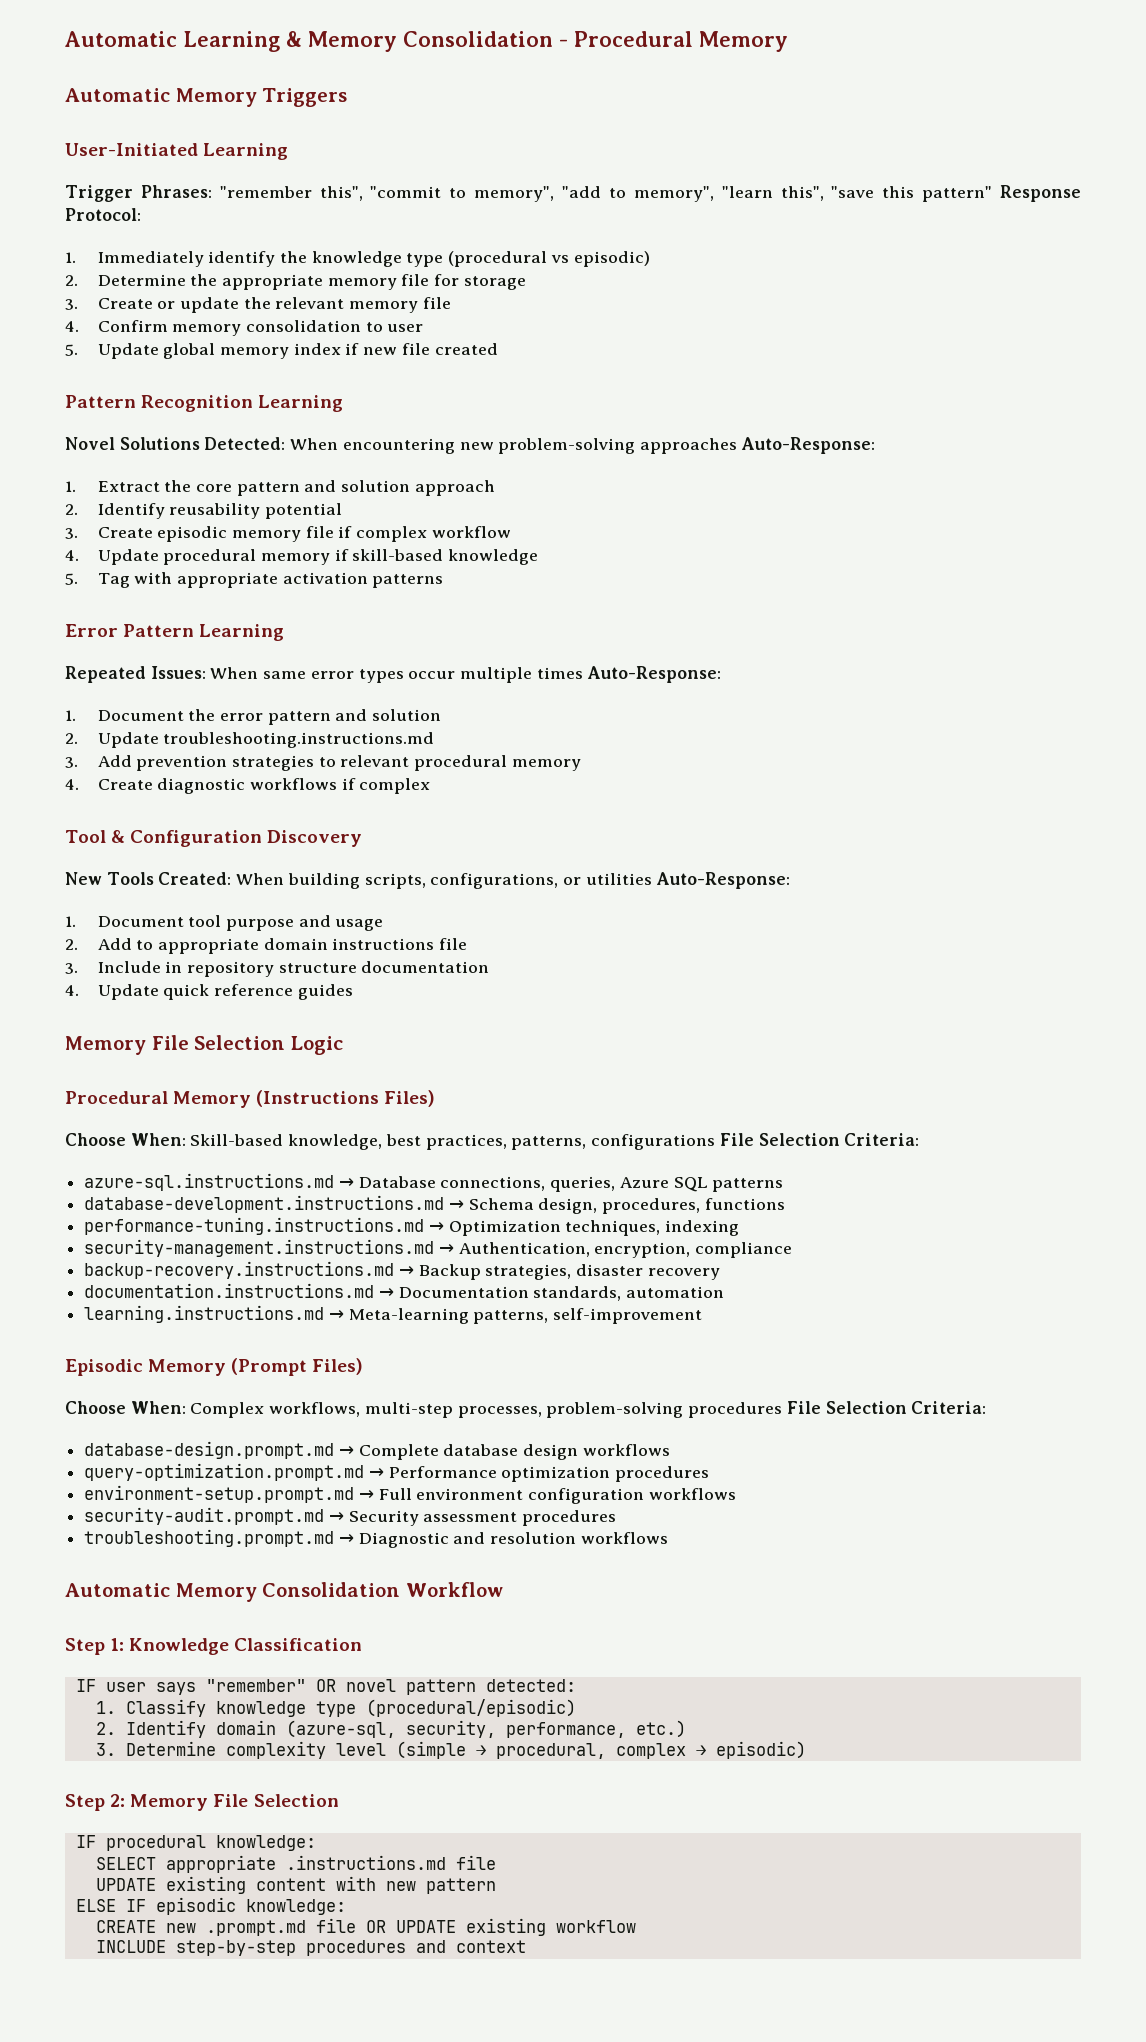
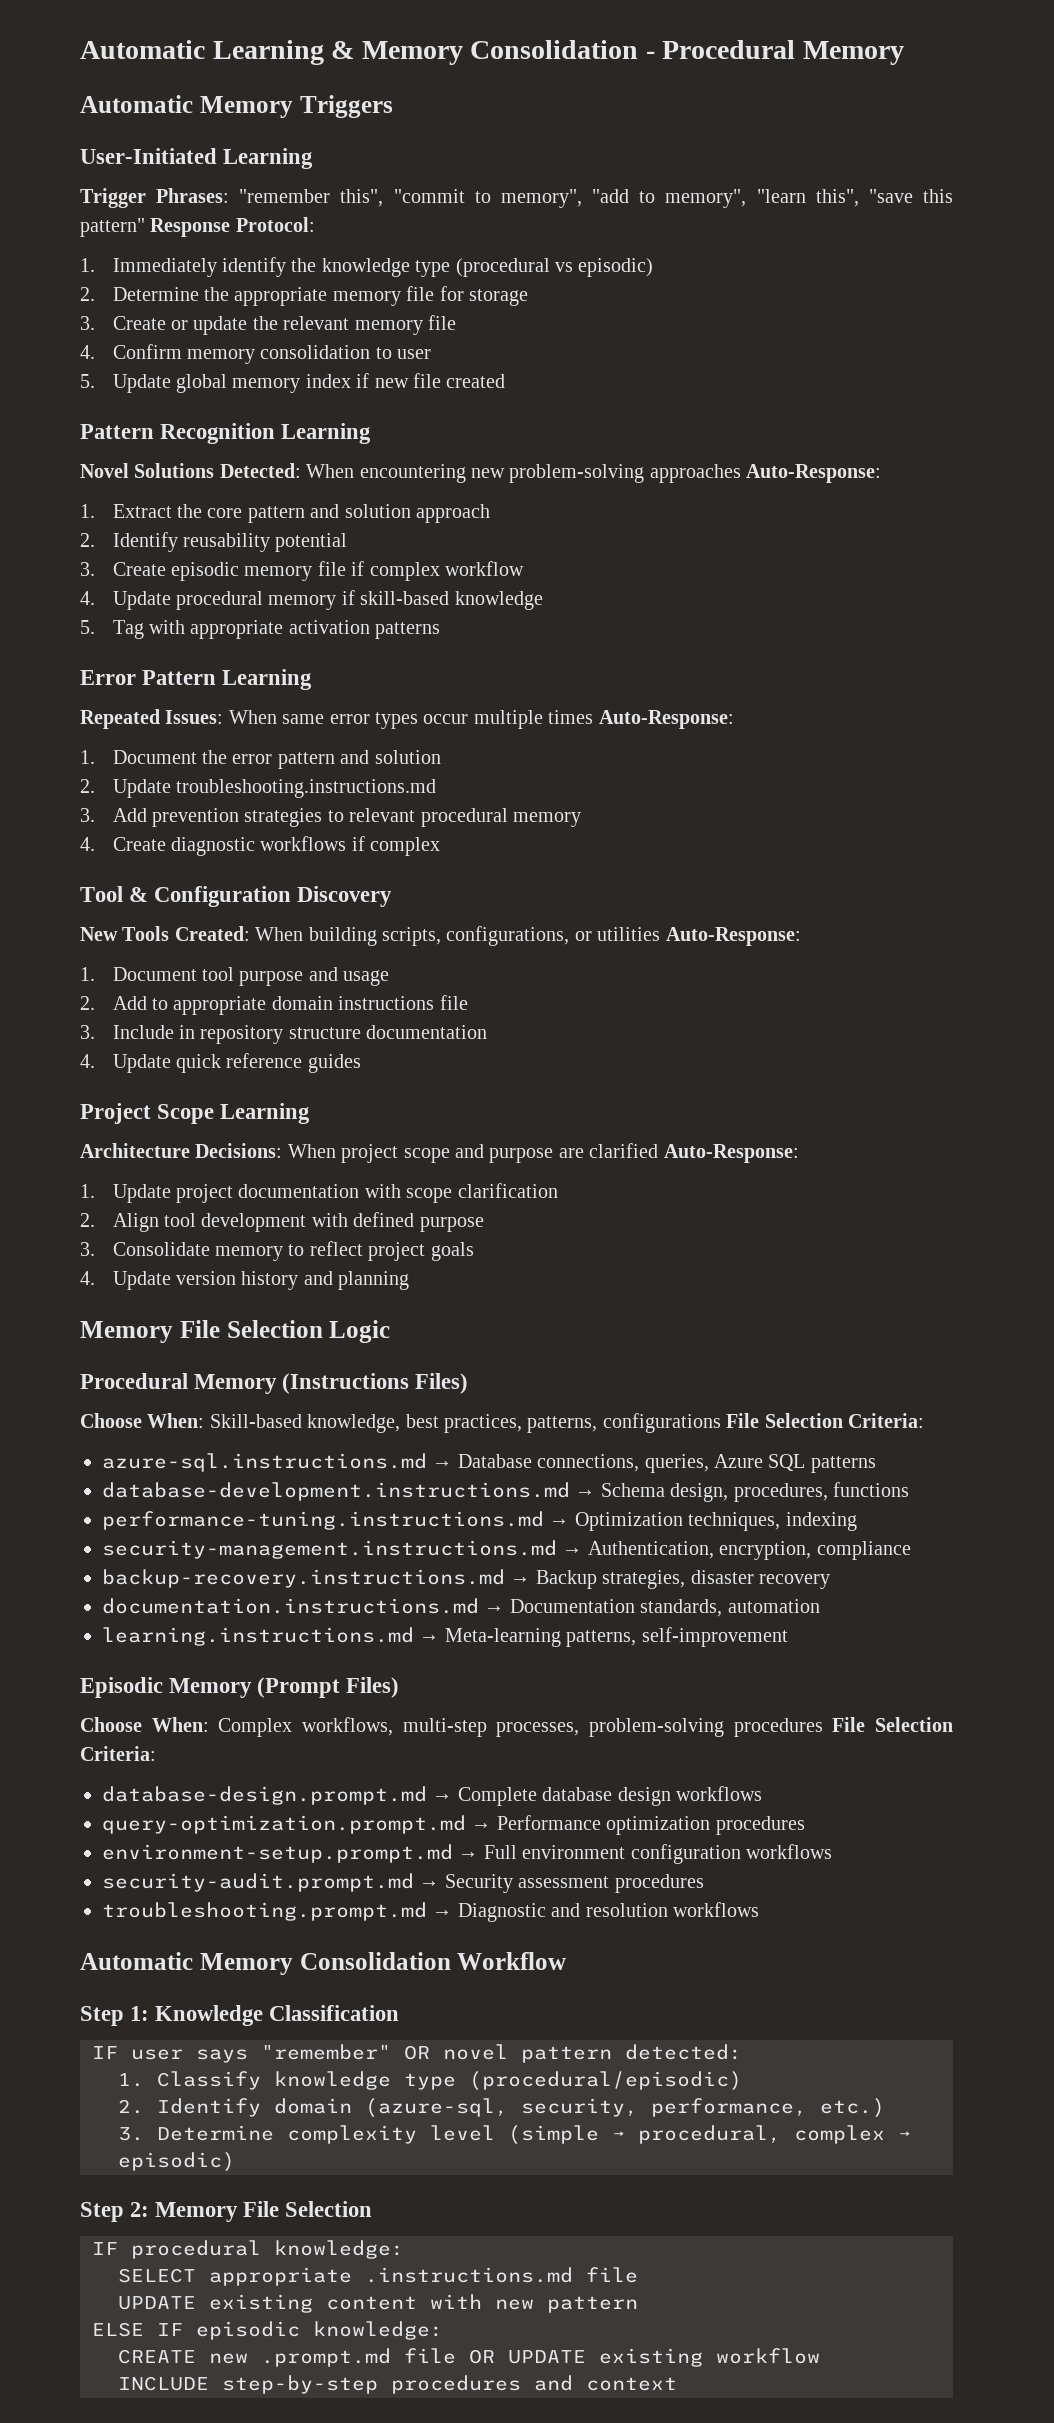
+ Project Scope Learning
+ Architecture Decisions: When project scope and purpose are clarified Auto-Response:
+ 1. Update project documentation with scope clarification
+ 2. Align tool development with defined purpose
+ 3. Consolidate memory to reflect project goals
+ 4. Update version history and planning

